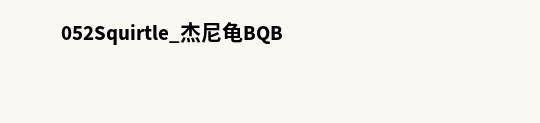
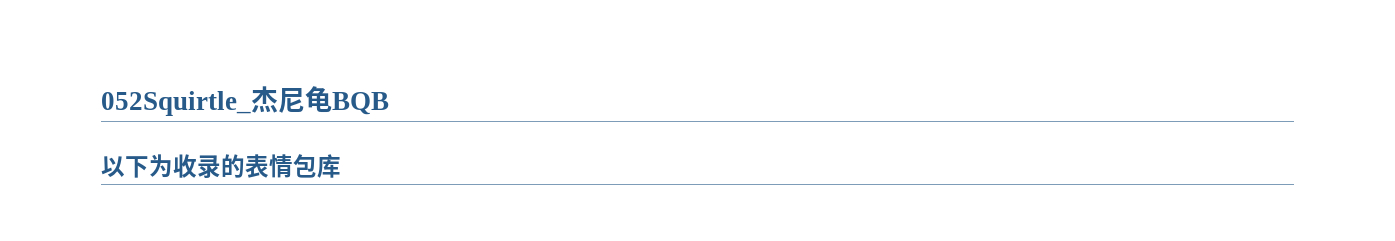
+ 以下为收录的表情包库

